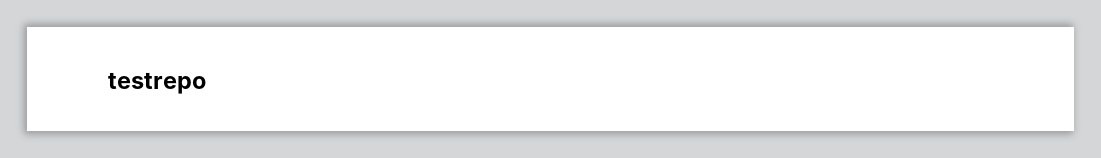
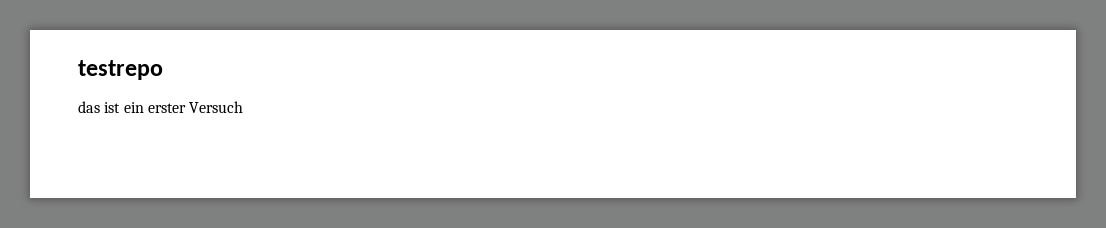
+ das ist ein erster Versuch

